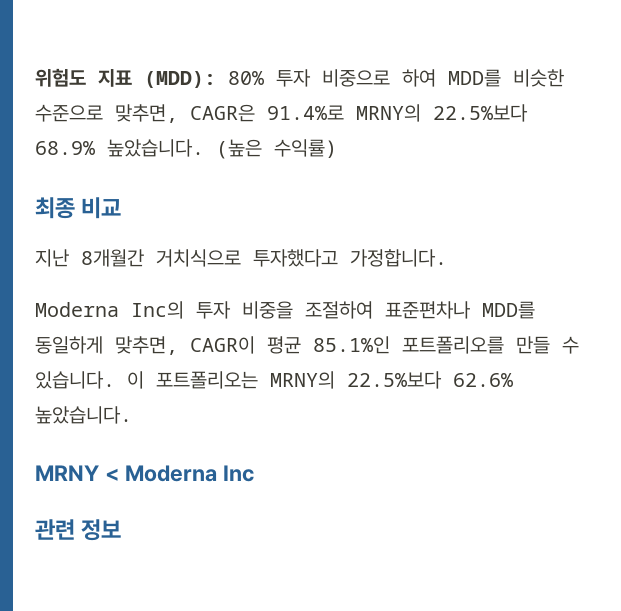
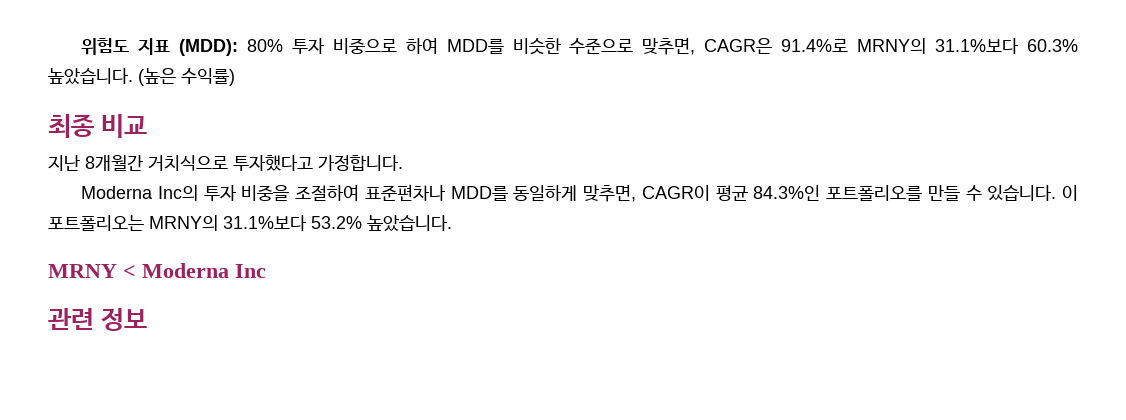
- 위험도 지표 (MDD): 80% 투자 비중으로 하여 MDD를 비슷한 수준으로 맞추면, CAGR은 91.4%로 MRNY의 22.5%보다 68.9% 높았습니다.
+ 위험도 지표 (MDD): 80% 투자 비중으로 하여 MDD를 비슷한 수준으로 맞추면, CAGR은 91.4%로 MRNY의 31.1%보다 60.3% 높았습니다.
- Moderna Inc의 투자 비중을 조절하여 표준편차나 MDD를 동일하게 맞추면, CAGR이 평균 85.1%인 포트폴리오를 만들 수 있습니다.
+ Moderna Inc의 투자 비중을 조절하여 표준편차나 MDD를 동일하게 맞추면, CAGR이 평균 84.3%인 포트폴리오를 만들 수 있습니다.
- 이 포트폴리오는 MRNY의 22.5%보다 62.6% 높았습니다.
+ 이 포트폴리오는 MRNY의 31.1%보다 53.2% 높았습니다.

